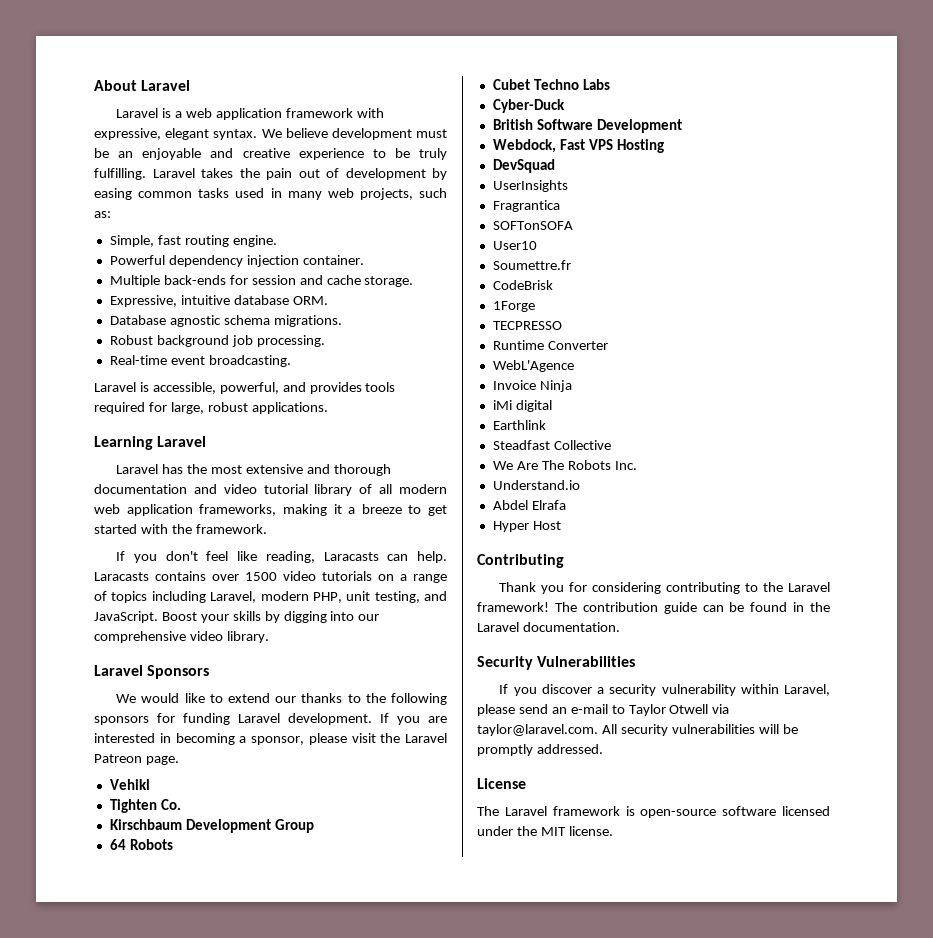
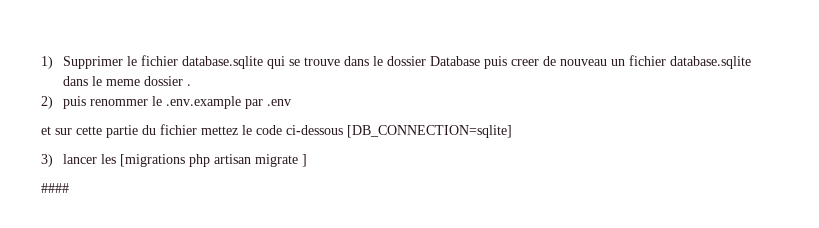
- About Laravel
- Laravel is a web application framework with expressive, elegant syntax. We believe development must be an enjoyable and creative experience to be truly fulfilling. Laravel takes the pain out of development by easing common tasks used in many web projects, such as:
- Simple, fast routing engine.
- Powerful dependency injection container.
- Multiple back-ends for session and cache storage.
- Expressive, intuitive database ORM.
- Database agnostic schema migrations.
- Robust background job processing.
- Real-time event broadcasting.
- Laravel is accessible, powerful, and provides tools required for large, robust applications.
- Learning Laravel
- Laravel has the most extensive and thorough documentation and video tutorial library of all modern web application frameworks, making it a breeze to get started with the framework.
- If you don't feel like reading, Laracasts can help. Laracasts contains over 1500 video tutorials on a range of topics including Laravel, modern PHP, unit testing, and JavaScript. Boost your skills by digging into our comprehensive video library.
- Laravel Sponsors
- We would like to extend our thanks to the following sponsors for funding Laravel development. If you are interested in becoming a sponsor, please visit the Laravel Patreon page.
- Vehikl
- Tighten Co.
- Kirschbaum Development Group
- 64 Robots
- Cubet Techno Labs
- Cyber-Duck
- British Software Development
- Webdock, Fast VPS Hosting
- DevSquad
- UserInsights
- Fragrantica
- SOFTonSOFA
- User10
- Soumettre.fr
- CodeBrisk
- 1Forge
- TECPRESSO
- Runtime Converter
- WebL'Agence
- Invoice Ninja
- iMi digital
- Earthlink
- Steadfast Collective
- We Are The Robots Inc.
- Understand.io
- Abdel Elrafa
- Hyper Host
- Contributing
- Thank you for considering contributing to the Laravel framework! The contribution guide can be found in the Laravel documentation.
- Security Vulnerabilities
- If you discover a security vulnerability within Laravel, please send an e-mail to Taylor Otwell via taylor@laravel.com. All security vulnerabilities will be promptly addressed.
- License
- The Laravel framework is open-source software licensed under the MIT license.
+ 1) Supprimer le fichier database.sqlite qui se trouve dans le dossier Database puis creer de nouveau un fichier database.sqlite dans le meme dossier .
+ 2) puis renommer le .env.example par .env
+ et sur cette partie du fichier mettez le code ci-dessous [DB_CONNECTION=sqlite]
+ 3) lancer les [migrations php artisan migrate ]
+ ####

